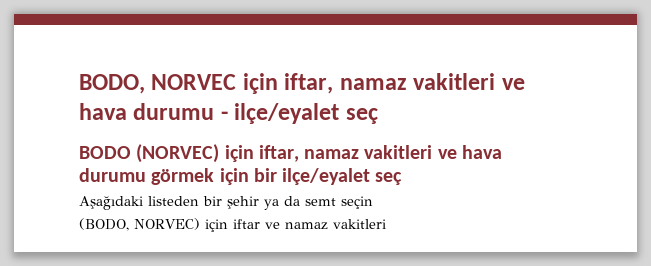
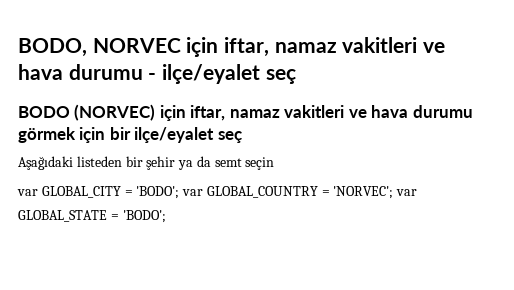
- (BODO, NORVEC) için iftar ve namaz vakitleri
+ var GLOBAL_CITY = 'BODO'; var GLOBAL_COUNTRY = 'NORVEC'; var GLOBAL_STATE = 'BODO';

